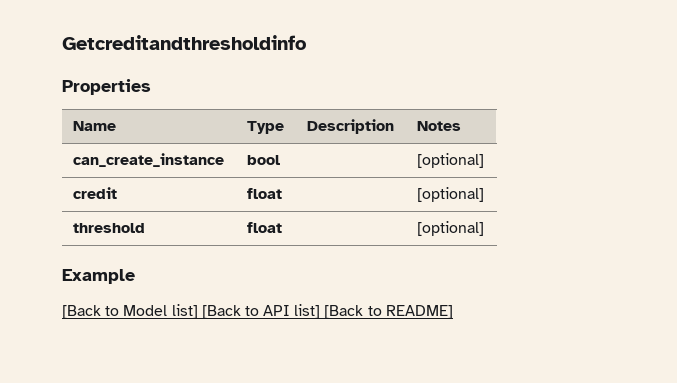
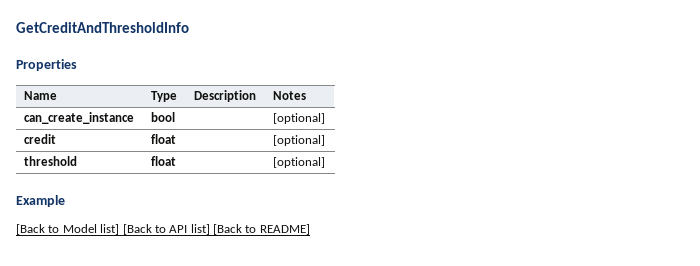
- Getcreditandthresholdinfo
+ GetCreditAndThresholdInfo

